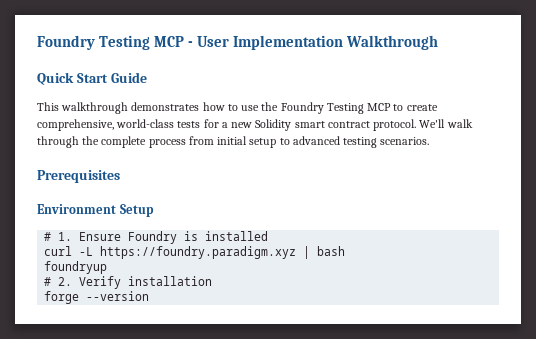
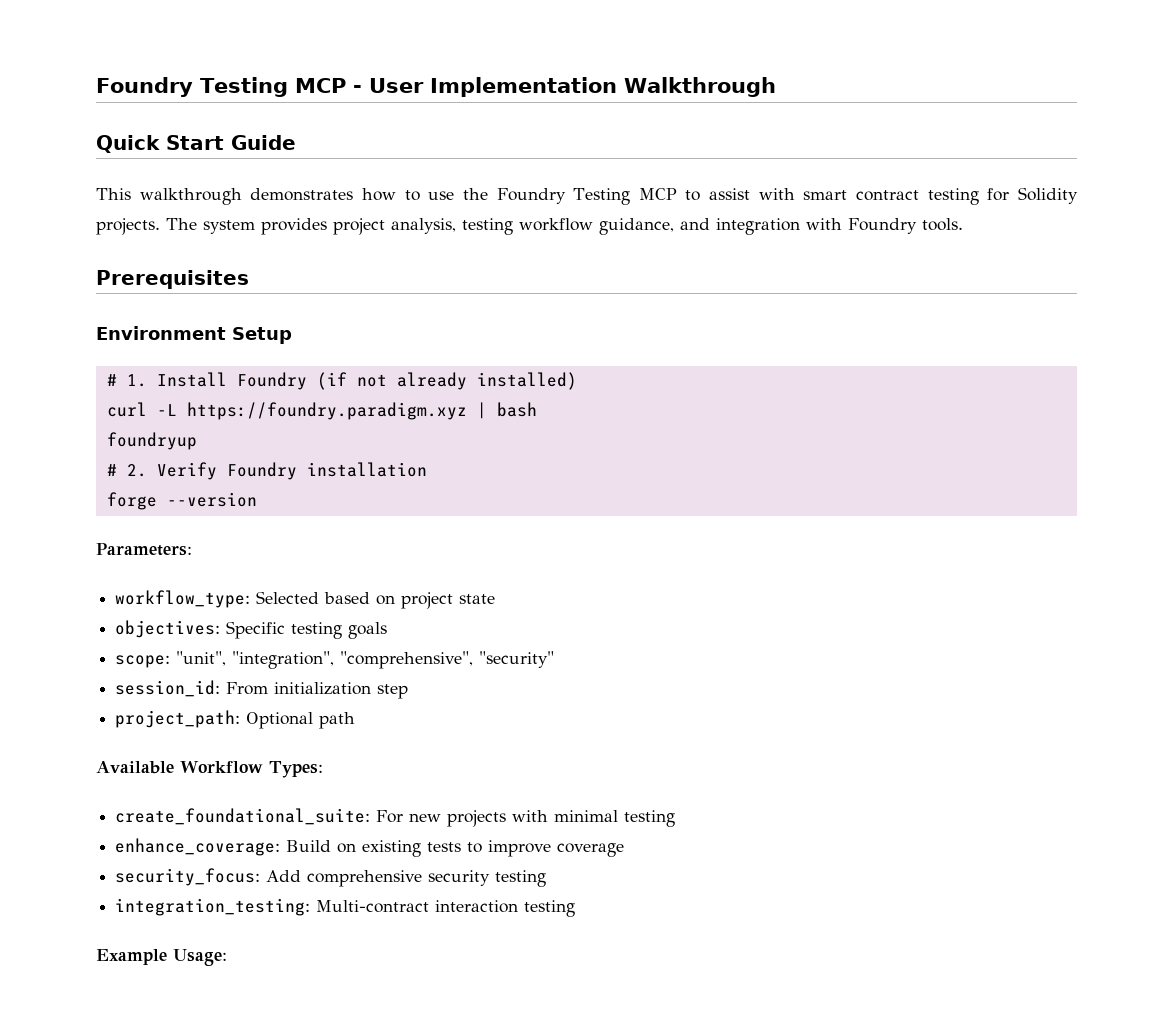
- This walkthrough demonstrates how to use the Foundry Testing MCP to create comprehensive, world-class tests for a new Solidity smart contract protocol. We'll walk through the complete process from initial setup to advanced testing scenarios.
+ This walkthrough demonstrates how to use the Foundry Testing MCP to assist with smart contract testing for Solidity projects. The system provides project analysis, testing workflow guidance, and integration with Foundry tools.
- # 1. Ensure Foundry is installed
+ # 1. Install Foundry (if not already installed)
- # 2. Verify installation
+ # 2. Verify Foundry installation
+ Parameters:
+ workflow_type: Selected based on project state
+ objectives: Specific testing goals
+ scope: "unit", "integration", "comprehensive", "security"
+ session_id: From initialization step
+ project_path: Optional path
+ Available Workflow Types:
+ create_foundational_suite: For new projects with minimal testing
+ enhance_coverage: Build on existing tests to improve coverage
+ security_focus: Add comprehensive security testing
+ integration_testing: Multi-contract interaction testing
+ Example Usage:

